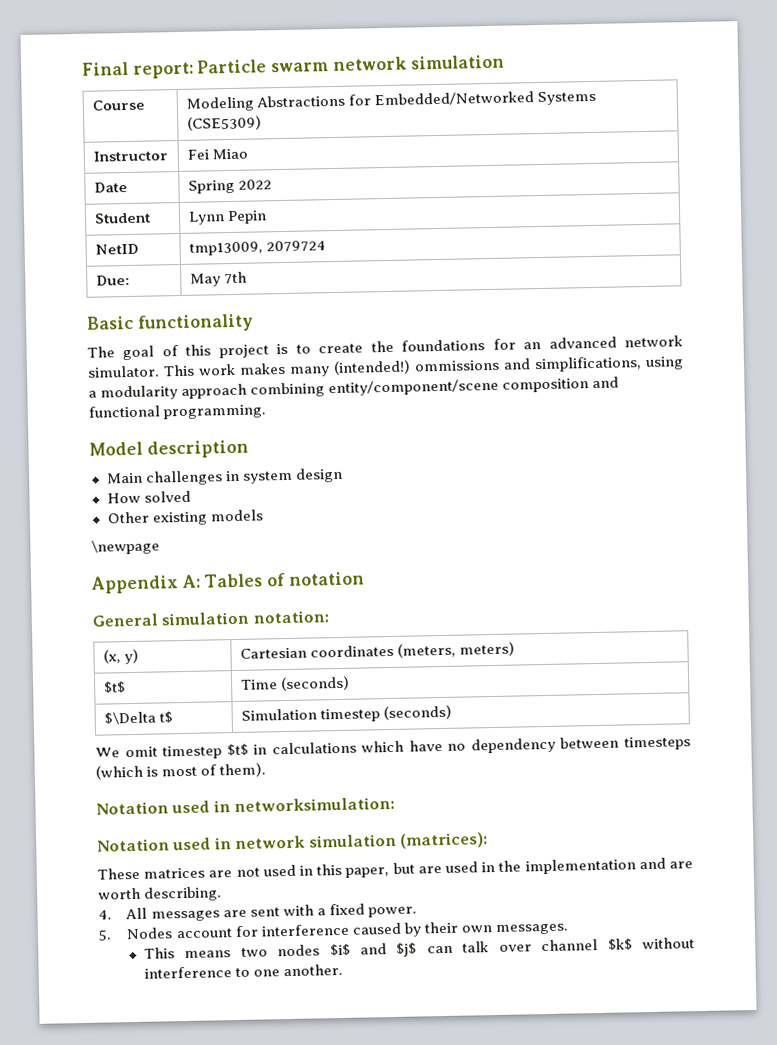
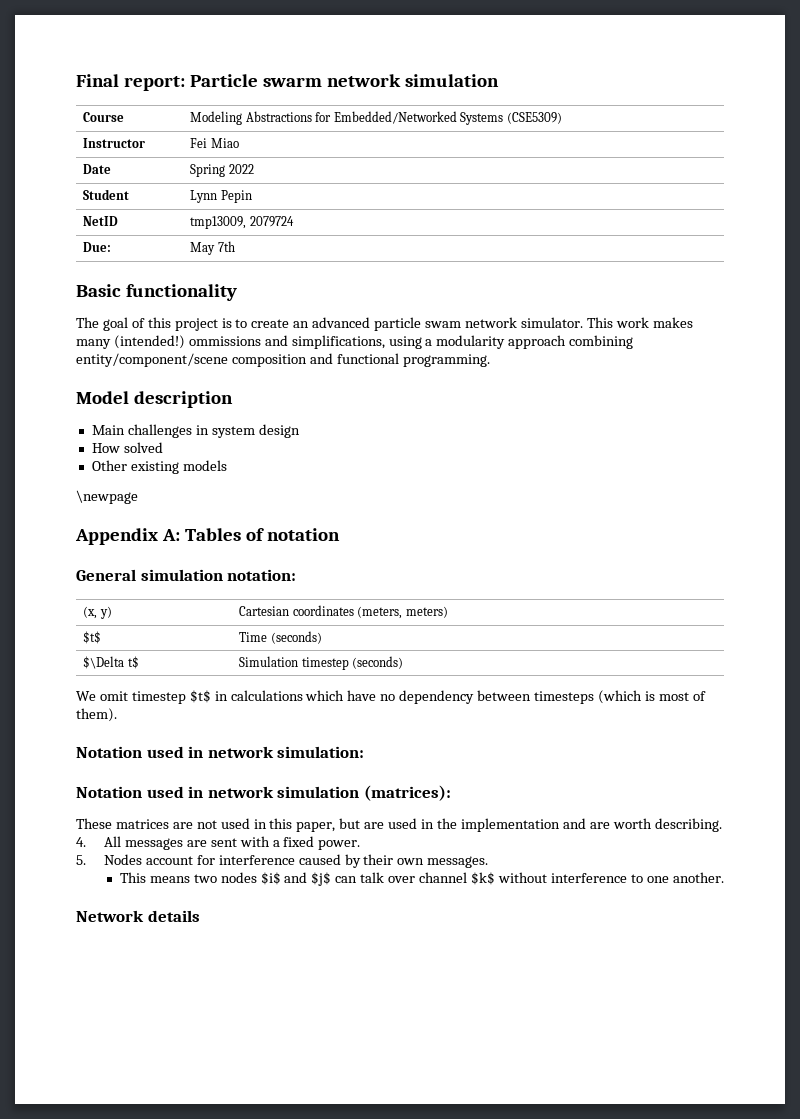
- The goal of this project is to create the foundations for an advanced network simulator.
+ The goal of this project is to create an advanced particle swam network simulator.
- Notation used in networksimulation:
+ Notation used in network simulation:
+ Network details

